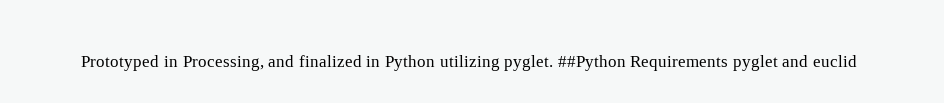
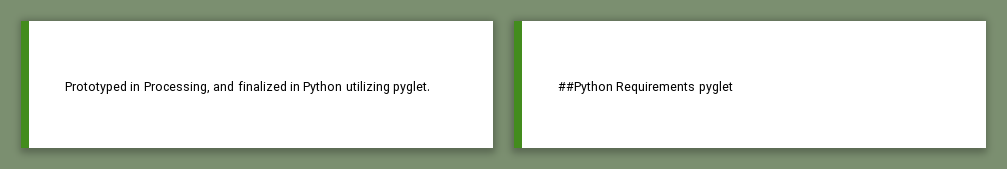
- ##Python Requirements pyglet and euclid
+ ##Python Requirements pyglet

